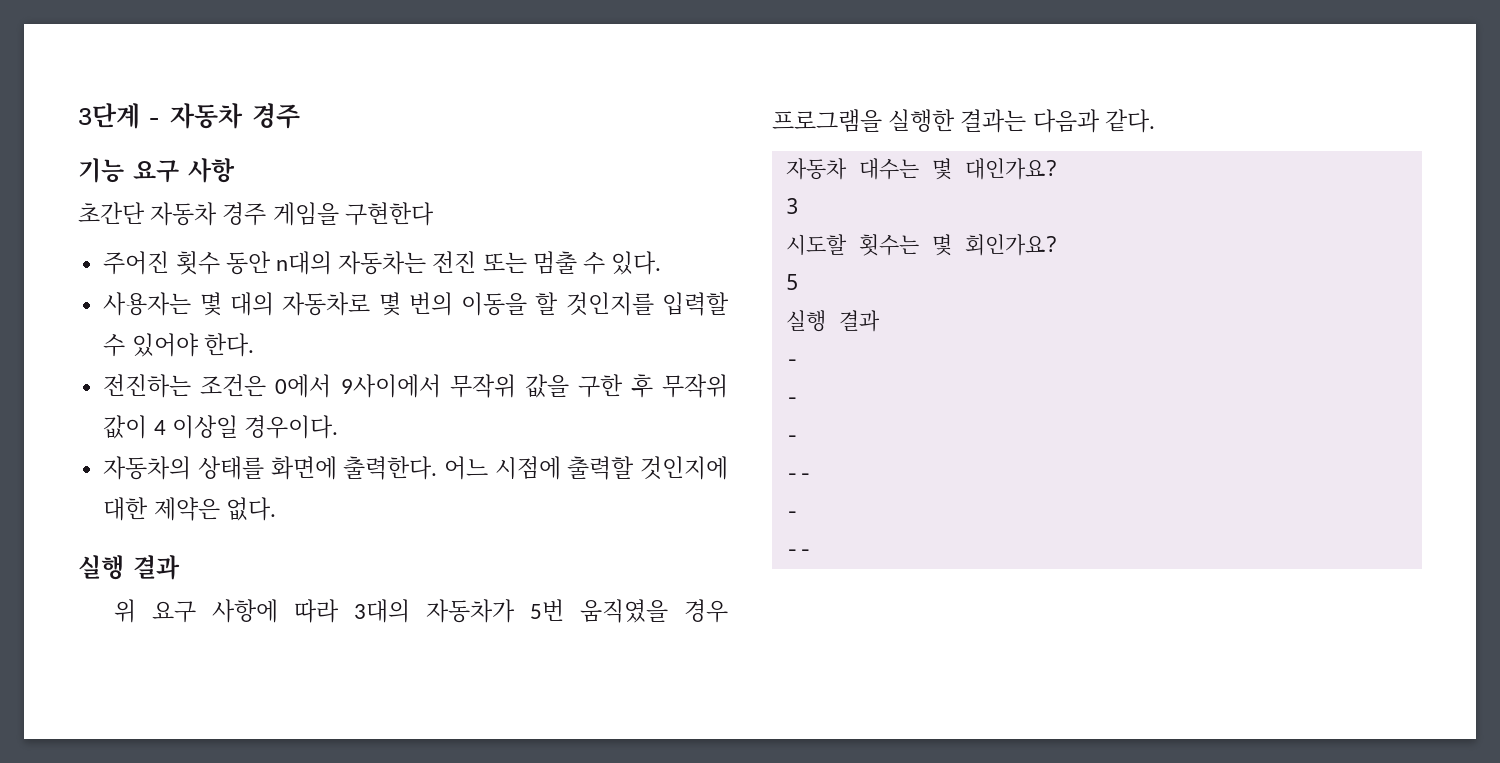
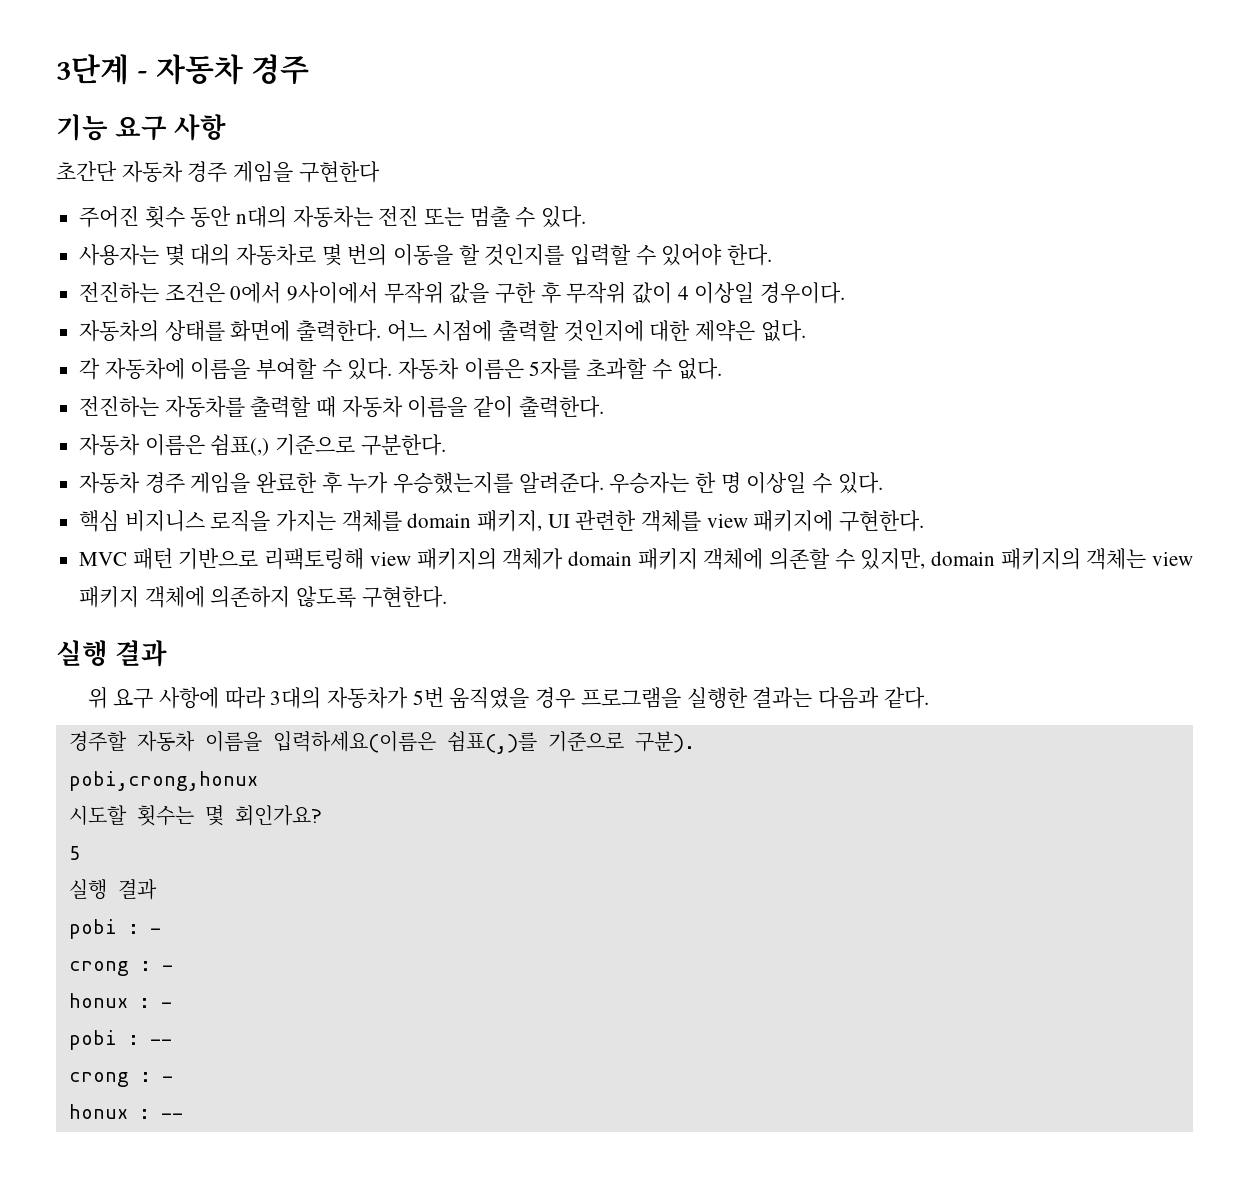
+ 각 자동차에 이름을 부여할 수 있다. 자동차 이름은 5자를 초과할 수 없다.
+ 전진하는 자동차를 출력할 때 자동차 이름을 같이 출력한다.
+ 자동차 이름은 쉼표(,) 기준으로 구분한다.
+ 자동차 경주 게임을 완료한 후 누가 우승했는지를 알려준다. 우승자는 한 명 이상일 수 있다.
+ 핵심 비지니스 로직을 가지는 객체를 domain 패키지, UI 관련한 객체를 view 패키지에 구현한다.
+ MVC 패턴 기반으로 리팩토링해 view 패키지의 객체가 domain 패키지 객체에 의존할 수 있지만, domain 패키지의 객체는 view 패키지 객체에 의존하지 않도록 구현한다.
- 자동차 대수는 몇 대인가요?
- 3
+ 경주할 자동차 이름을 입력하세요(이름은 쉼표(,)를 기준으로 구분).
+ pobi,crong,honux
  5
  실행 결과
- -
- -
- -
- --
- -
- --
+ pobi : -
+ crong : -
+ honux : -
+ pobi : --
+ crong : -
+ honux : --

